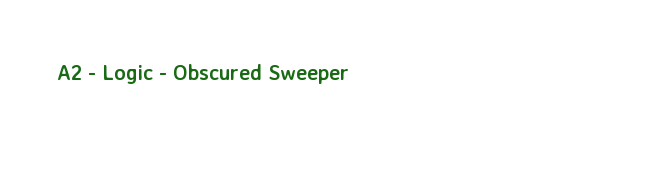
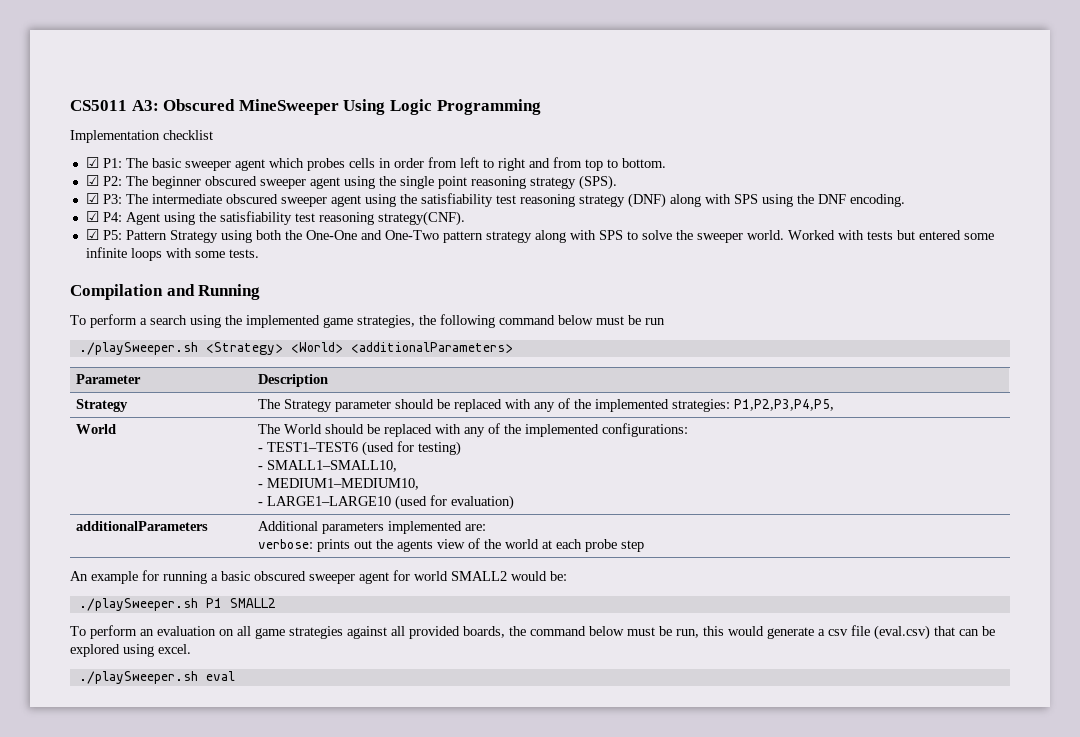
- A2 - Logic - Obscured Sweeper
+ CS5011 A3: Obscured MineSweeper Using Logic Programming
+ Implementation checklist
+ ☑ P1: The basic sweeper agent which probes cells in order from left to right and from top to bottom.
+ ☑ P2: The beginner obscured sweeper agent using the single point reasoning strategy (SPS).
+ ☑ P3: The intermediate obscured sweeper agent using the satisfiability test reasoning strategy (DNF) along with SPS using the DNF encoding.
+ ☑ P4: Agent using the satisfiability test reasoning strategy(CNF).
+ ☑ P5: Pattern Strategy using both the One-One and One-Two pattern strategy along with SPS to solve the sweeper world. Worked with tests but entered some infinite loops with some tests.
+ Compilation and Running
+ To perform a search using the implemented game strategies, the following command below must be run
+ ./playSweeper.sh <Strategy> <World> <additionalParameters>
+ Parameter | Description
+ Strategy | The Strategy parameter should be replaced with any of the implemented strategies: P1,P2,P3,P4,P5,
+ World | The World should be replaced with any of the implemented configurations:
+ - TEST1–TEST6 (used for testing)
+ - SMALL1–SMALL10,
+ - MEDIUM1–MEDIUM10,
+ - LARGE1–LARGE10 (used for evaluation)
+ additionalParameters | Additional parameters implemented are:
+ verbose: prints out the agents view of the world at each probe step
+ An example for running a basic obscured sweeper agent for world SMALL2 would be:
+ ./playSweeper.sh P1 SMALL2
+ To perform an evaluation on all game strategies against all provided boards, the command below must be run, this would generate a csv file (eval.csv) that can be explored using excel.
+ ./playSweeper.sh eval

